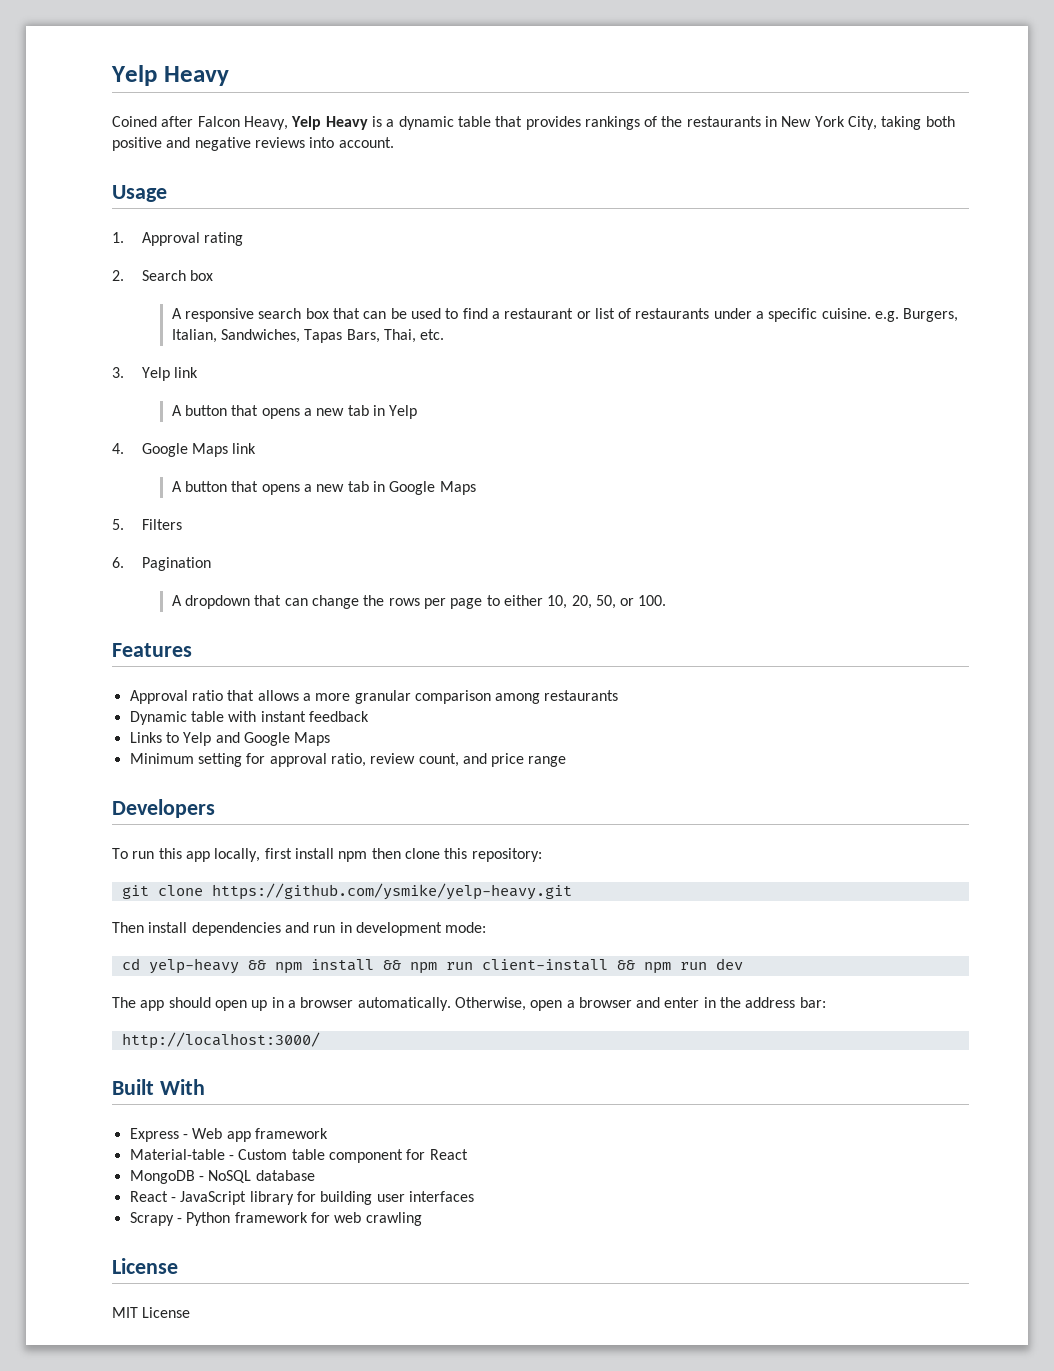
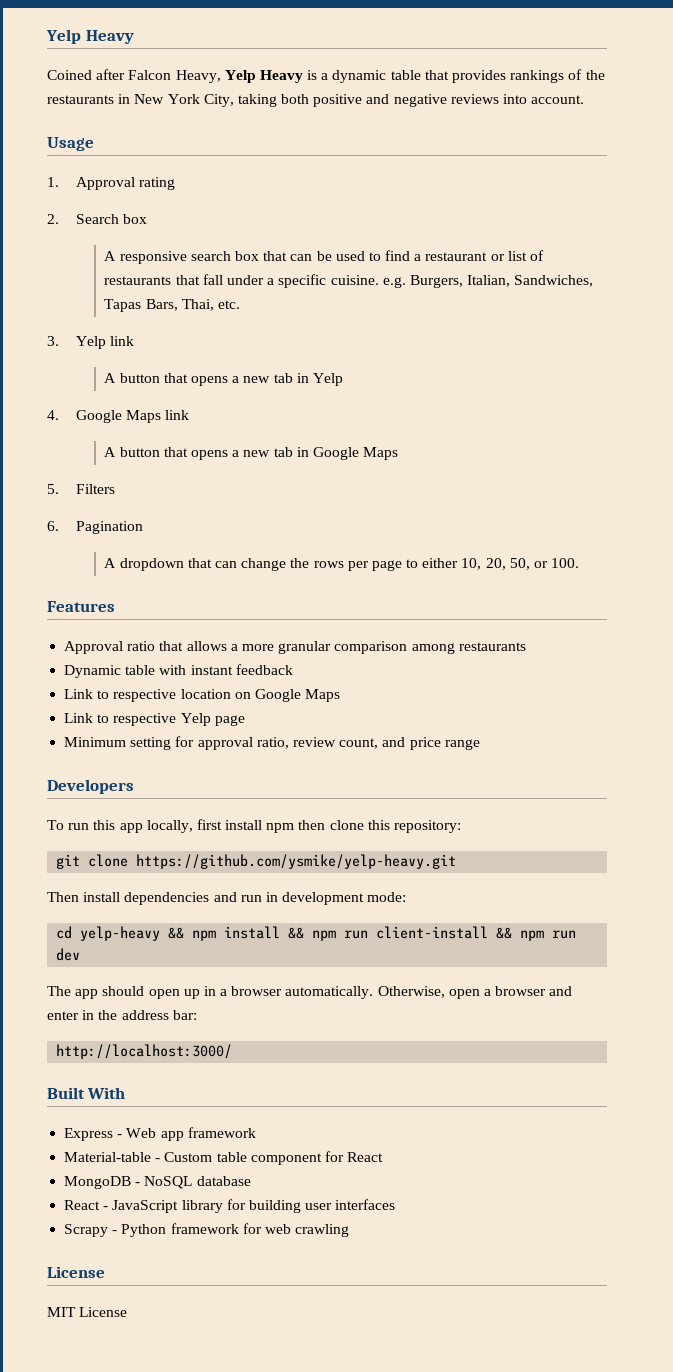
- A responsive search box that can be used to find a restaurant or list of restaurants under a specific cuisine. e.g. Burgers, Italian, Sandwiches, Tapas Bars, Thai, etc.
+ A responsive search box that can be used to find a restaurant or list of restaurants that fall under a specific cuisine. e.g. Burgers, Italian, Sandwiches, Tapas Bars, Thai, etc.
- Links to Yelp and Google Maps
+ Link to respective location on Google Maps
+ Link to respective Yelp page

